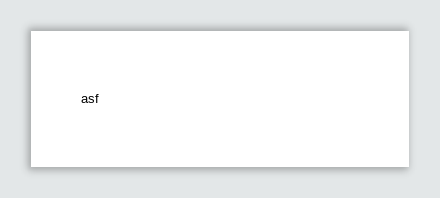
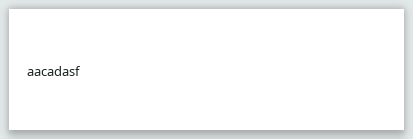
- asf
+ aacadasf

